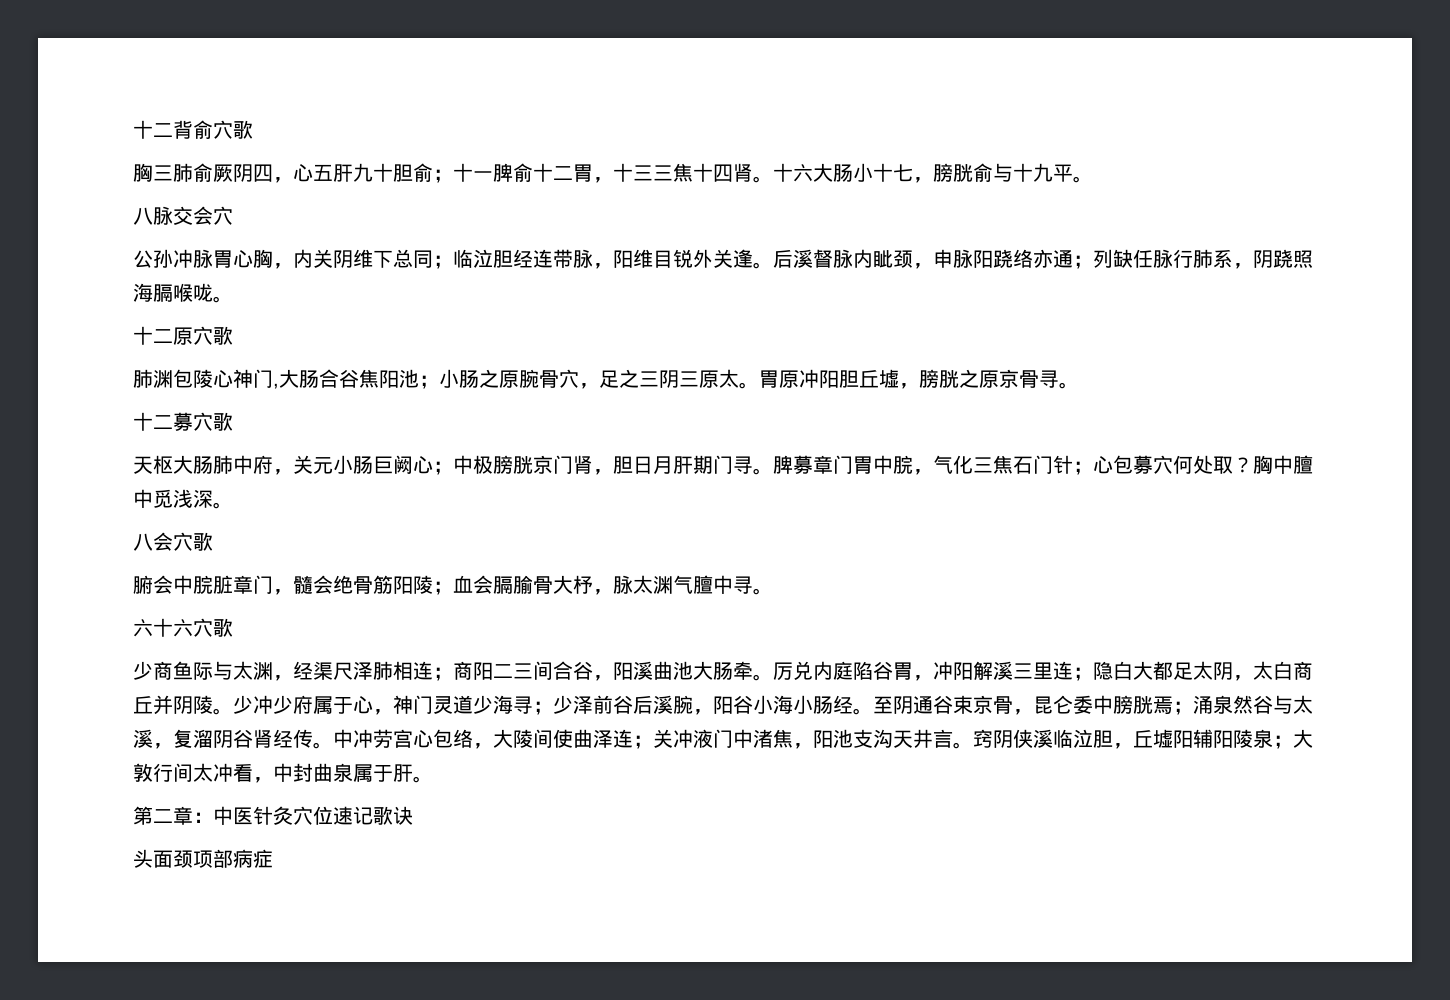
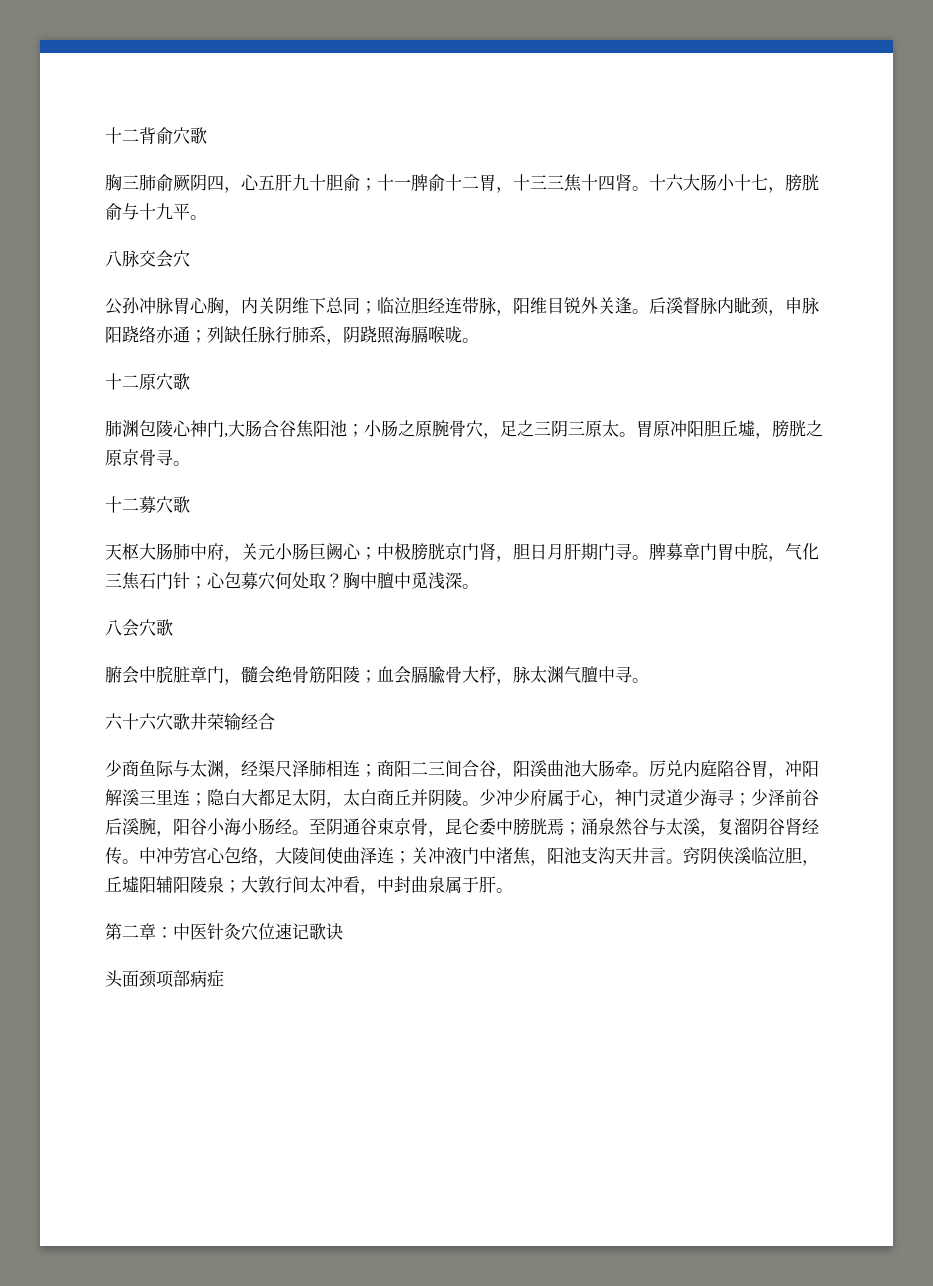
- 六十六穴歌
+ 六十六穴歌井荣输经合

